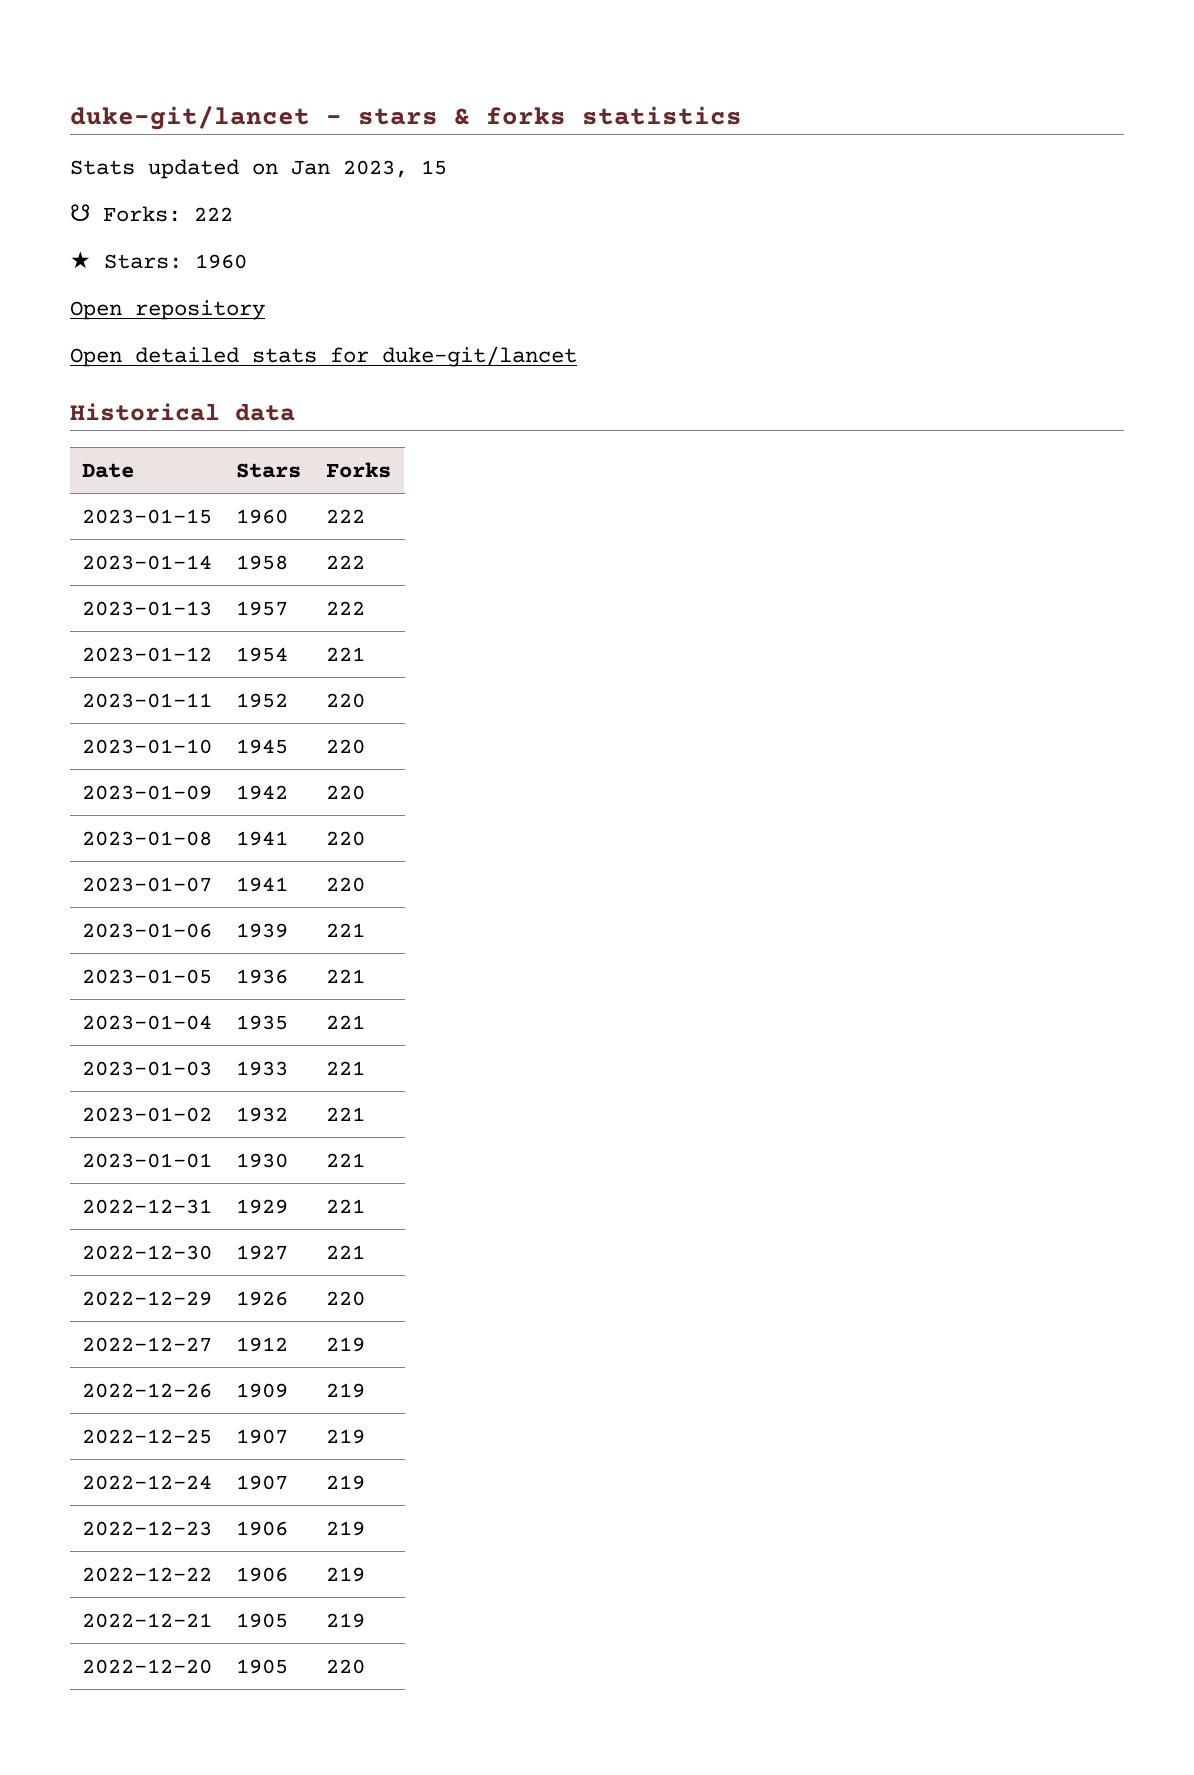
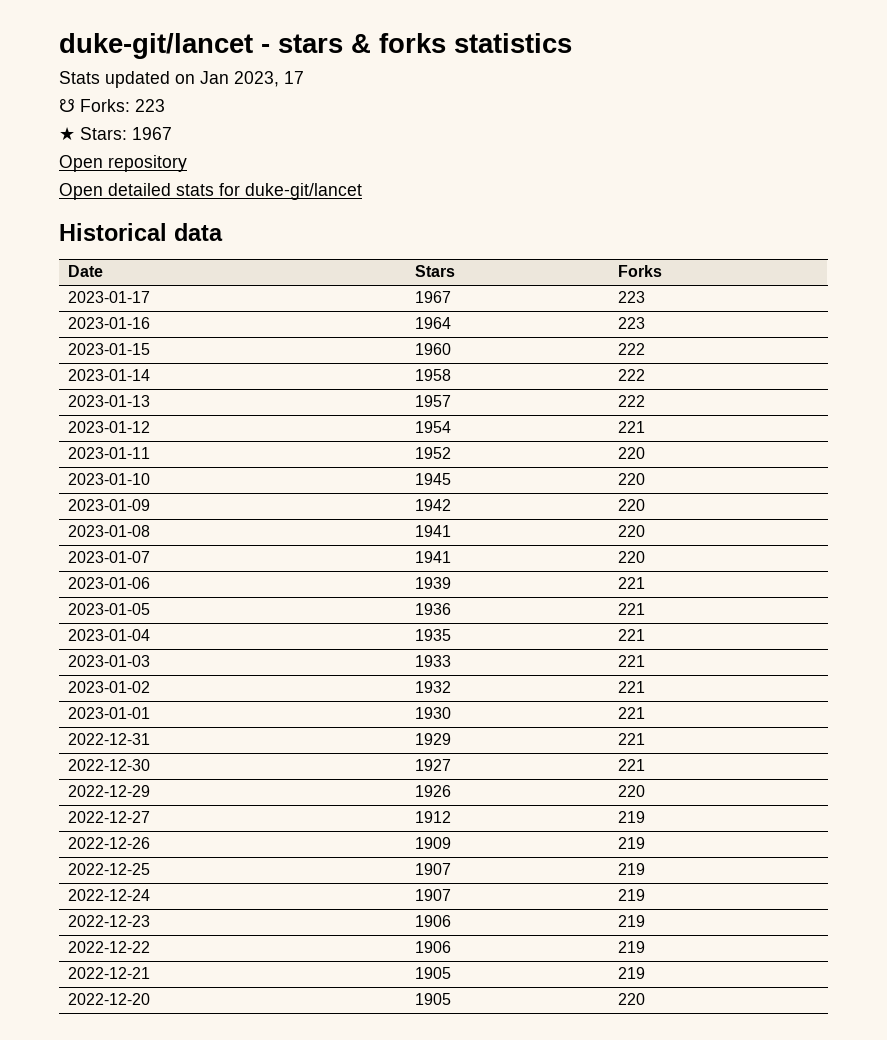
- Stats updated on Jan 2023, 15
+ Stats updated on Jan 2023, 17
- ☋ Forks: 222
+ ☋ Forks: 223
- ★ Stars: 1960
+ ★ Stars: 1967
+ 2023-01-17 | 1967 | 223
+ 2023-01-16 | 1964 | 223

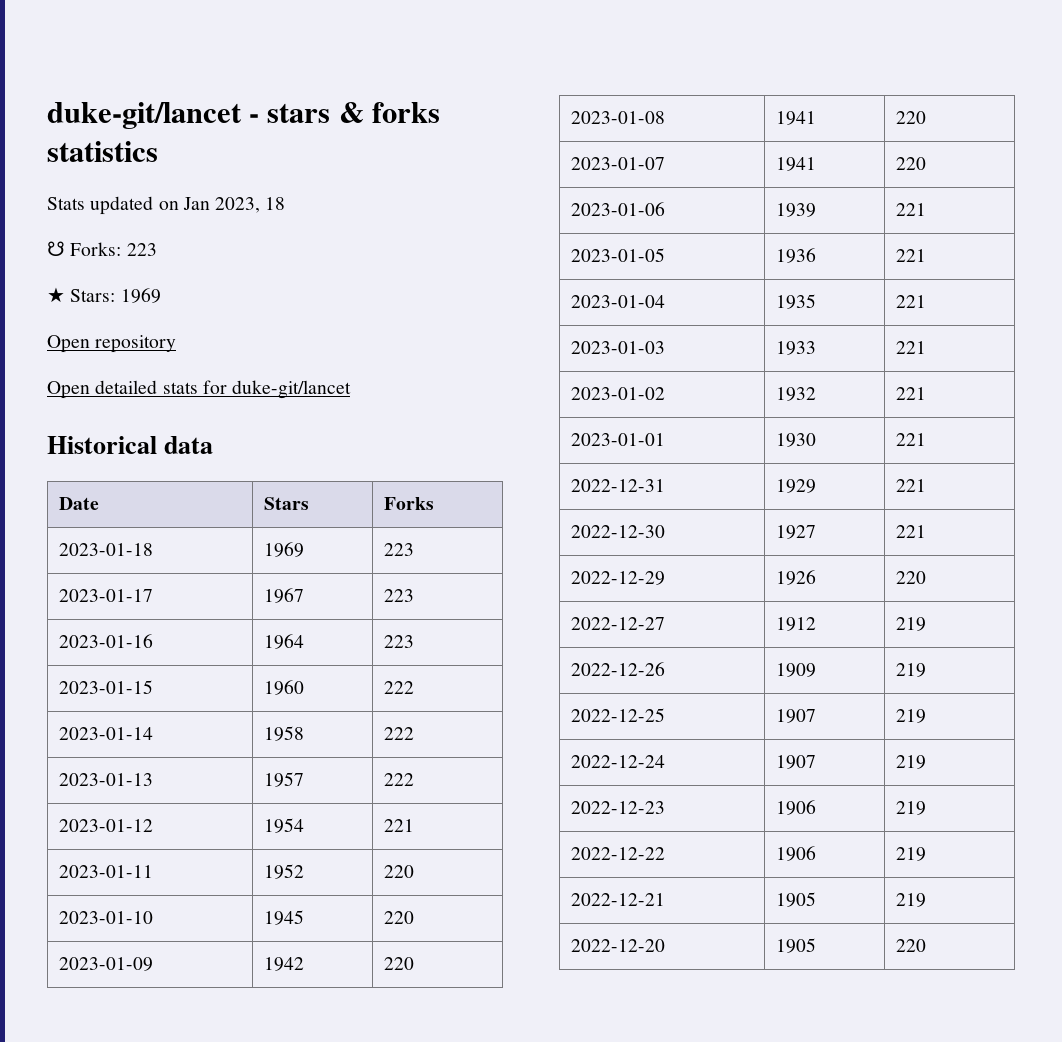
- Stats updated on Jan 2023, 17
+ Stats updated on Jan 2023, 18
- ★ Stars: 1967
+ ★ Stars: 1969
+ 2023-01-18 | 1969 | 223

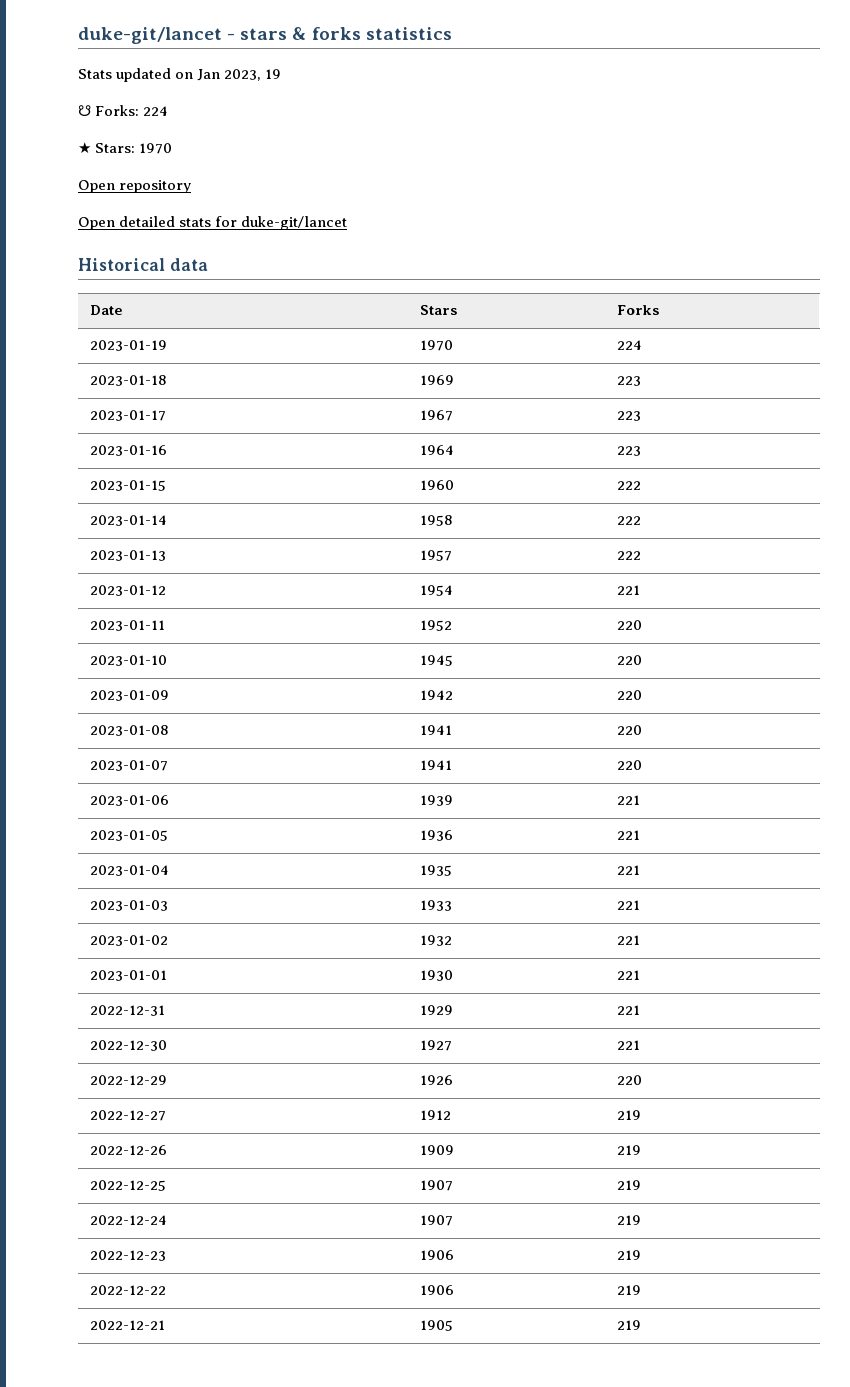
- Stats updated on Jan 2023, 18
+ Stats updated on Jan 2023, 19
- ☋ Forks: 223
+ ☋ Forks: 224
- ★ Stars: 1969
+ ★ Stars: 1970
+ 2023-01-19 | 1970 | 224
- 2022-12-20 | 1905 | 220

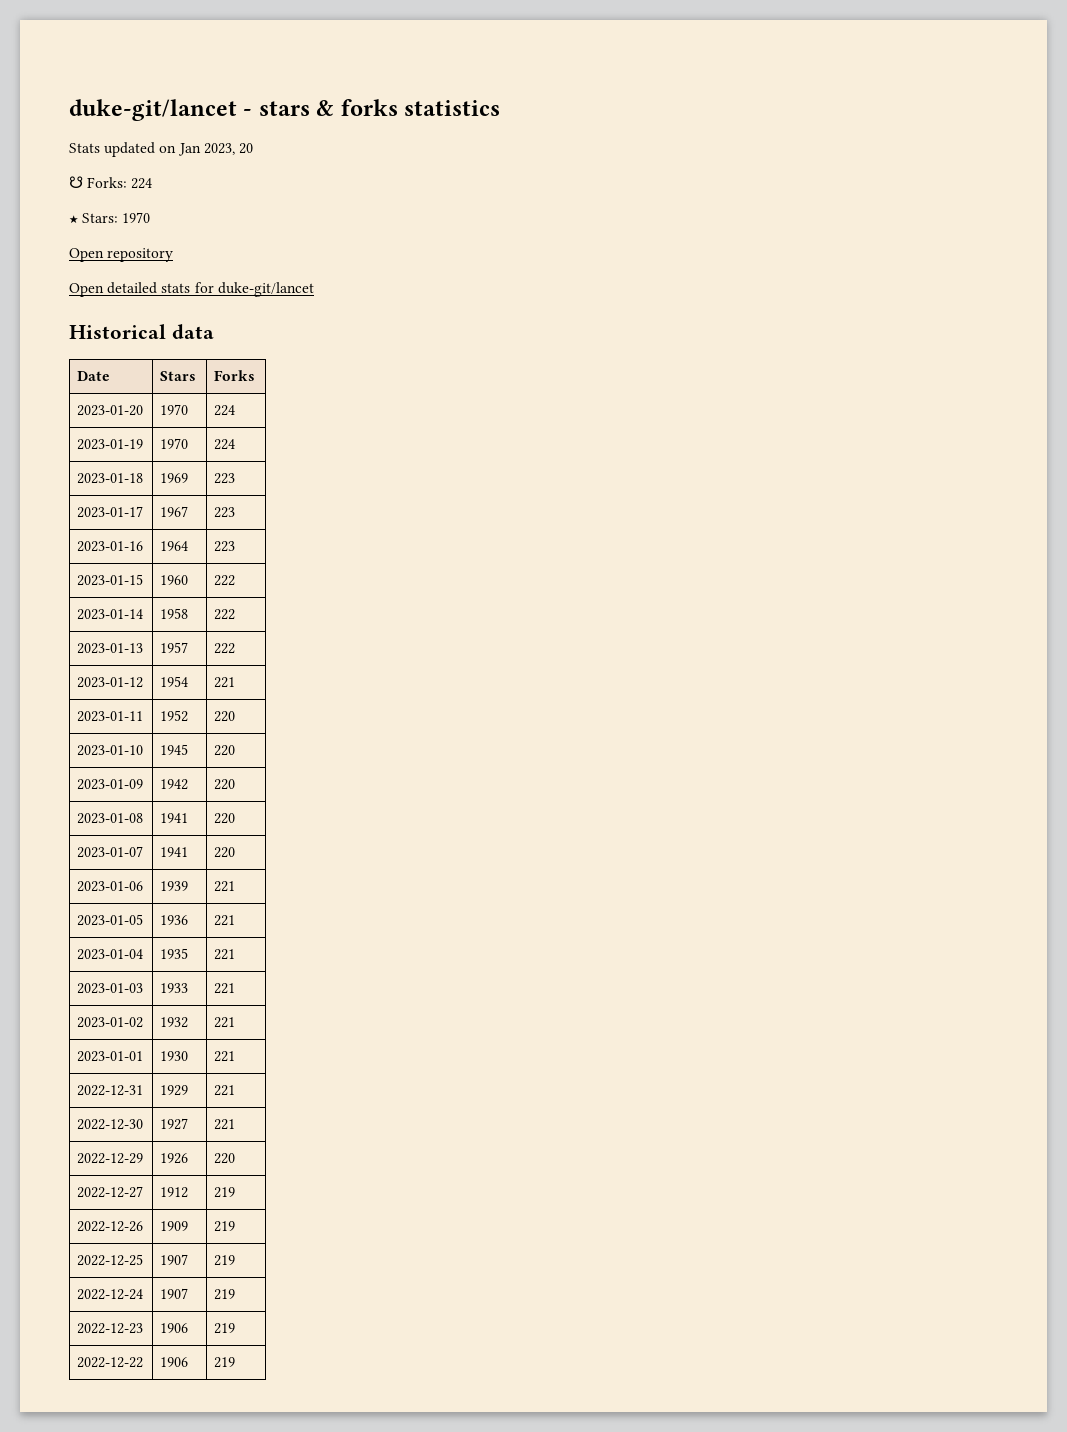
- Stats updated on Jan 2023, 19
+ Stats updated on Jan 2023, 20
+ 2023-01-20 | 1970 | 224
- 2022-12-21 | 1905 | 219

